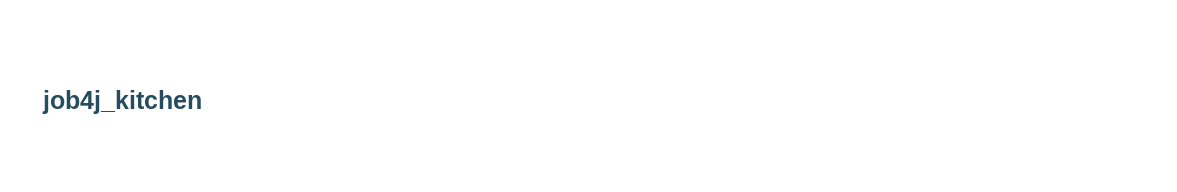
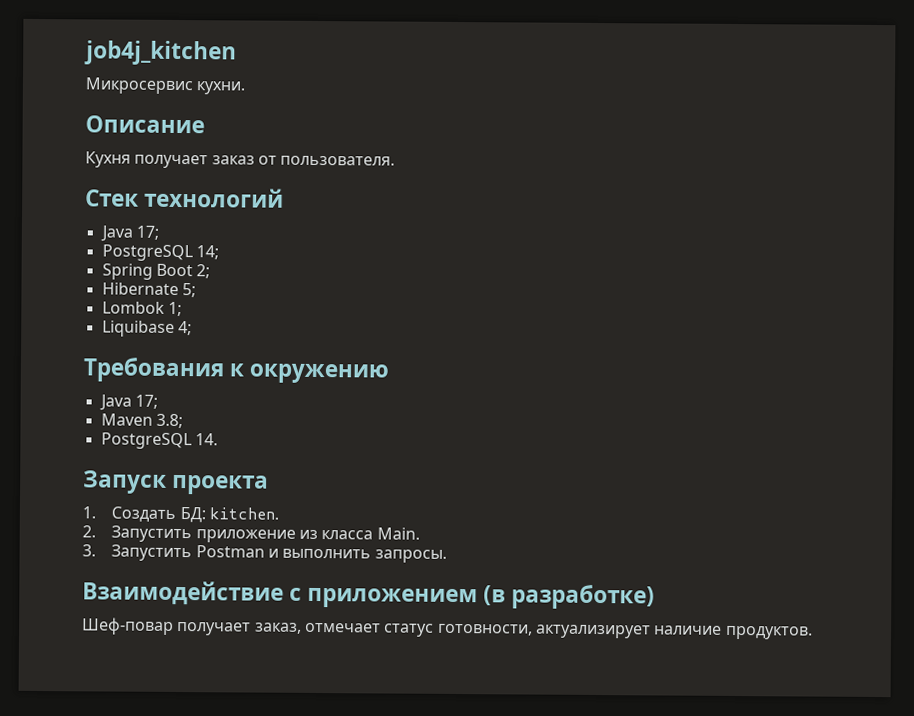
+ Микросервис кухни.
+ Описание
+ Кухня получает заказ от пользователя.
+ Стек технологий
+ Java 17;
+ PostgreSQL 14;
+ Spring Boot 2;
+ Hibernate 5;
+ Lombok 1;
+ Liquibase 4;
+ Требования к окружению
+ Java 17;
+ Maven 3.8;
+ PostgreSQL 14.
+ Запуск проекта
+ 1. Создать БД: kitchen.
+ 2. Запустить приложение из класса Main.
+ 3. Запустить Postman и выполнить запросы.
+ Взаимодействие с приложением (в разработке)
+ Шеф-повар получает заказ, отмечает статус готовности, актуализирует наличие продуктов.

